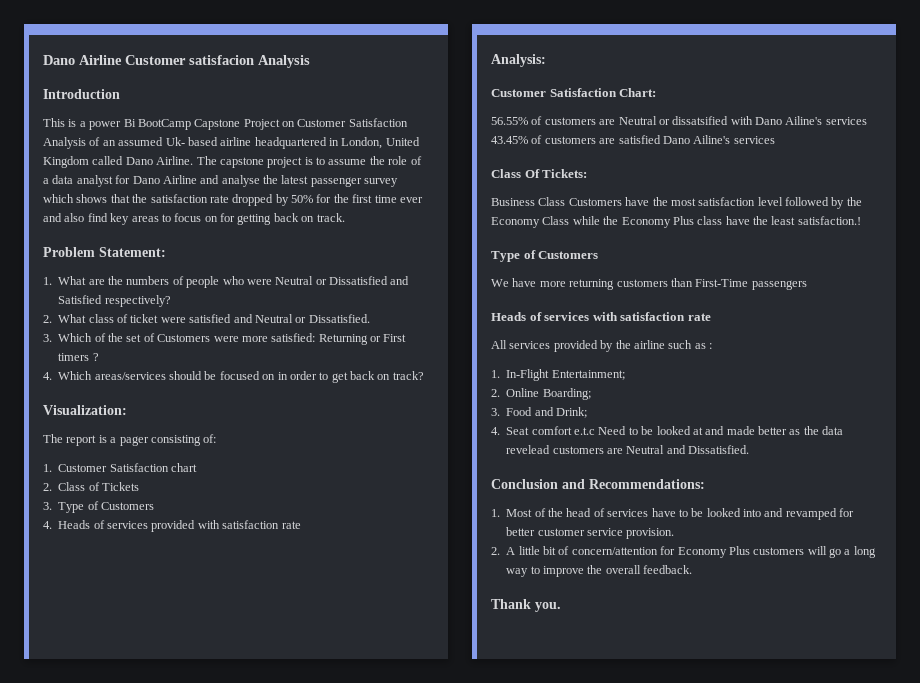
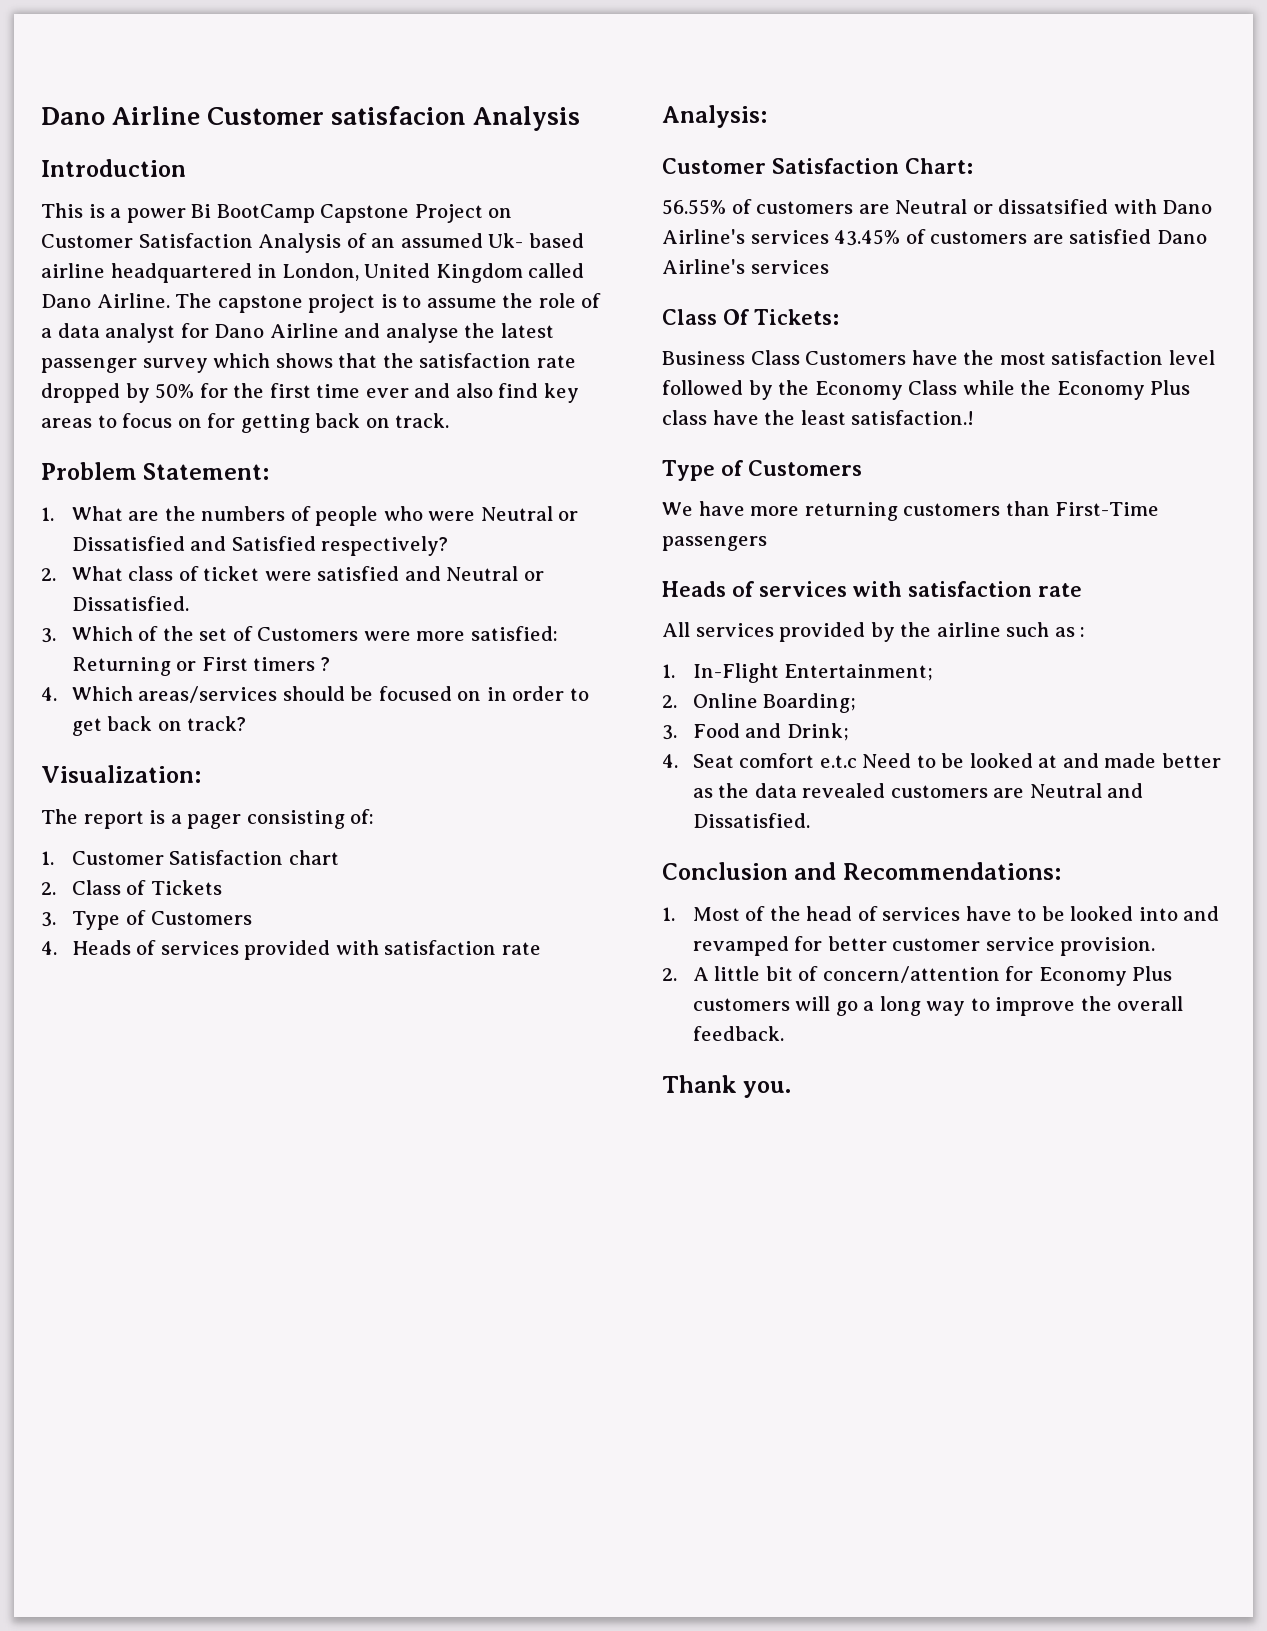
- 56.55% of customers are Neutral or dissatsified with Dano Ailine's services 43.45% of customers are satisfied Dano Ailine's services
+ 56.55% of customers are Neutral or dissatsified with Dano Airline's services 43.45% of customers are satisfied Dano Airline's services
- 4. Seat comfort e.t.c Need to be looked at and made better as the data revelead customers are Neutral and Dissatisfied.
+ 4. Seat comfort e.t.c Need to be looked at and made better as the data revealed customers are Neutral and Dissatisfied.

